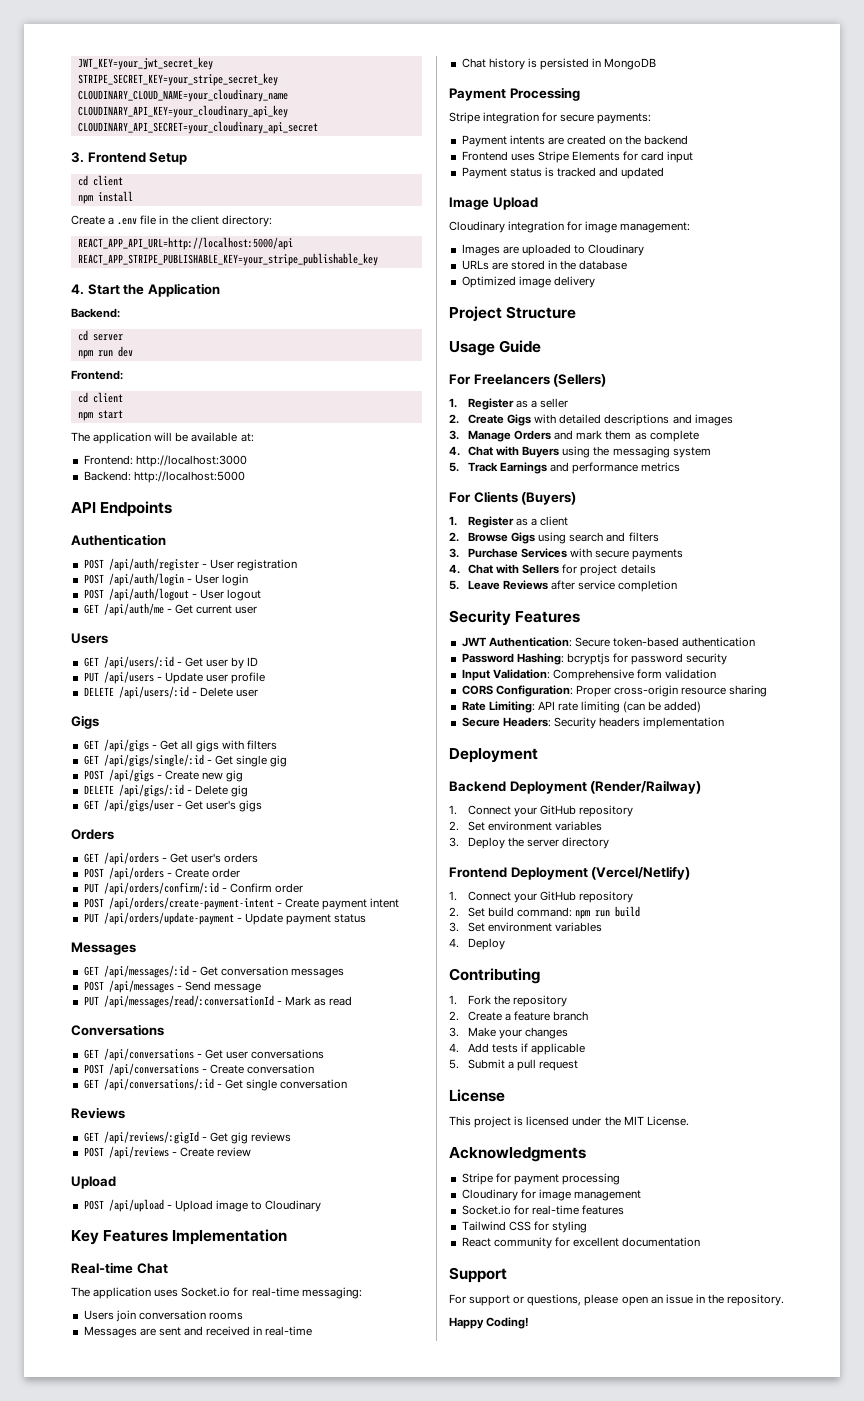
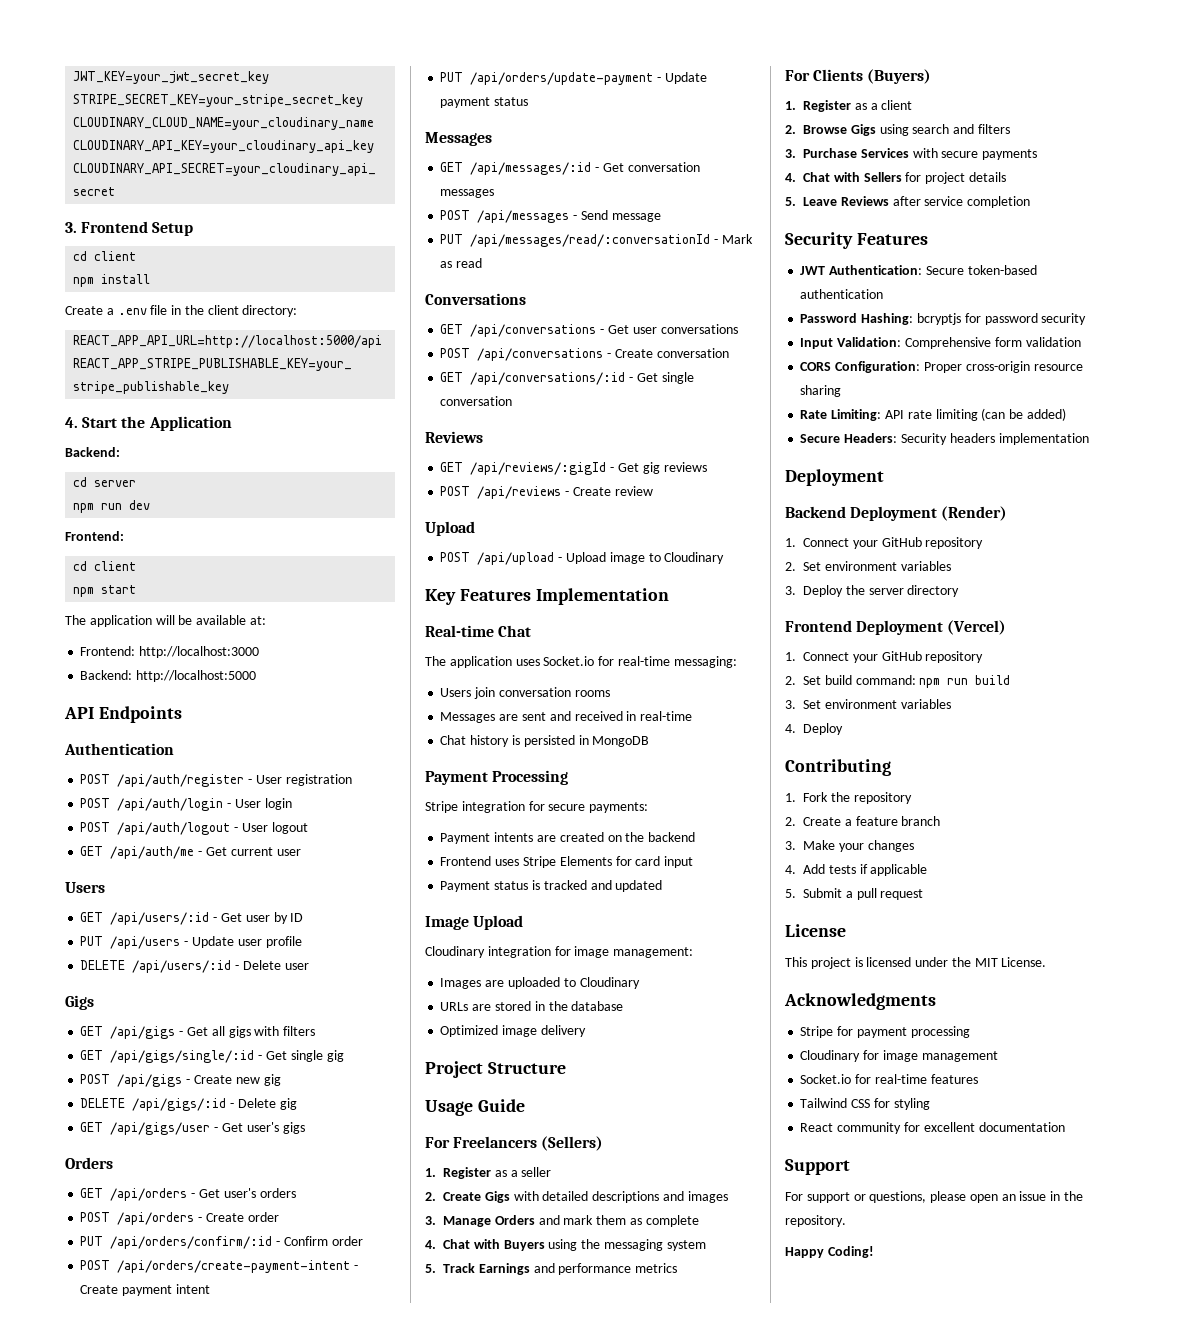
- Backend Deployment (Render/Railway)
+ Backend Deployment (Render)
- Frontend Deployment (Vercel/Netlify)
+ Frontend Deployment (Vercel)

